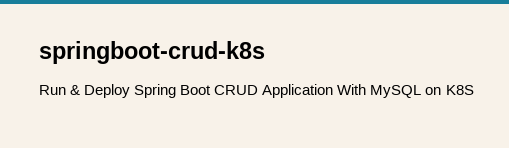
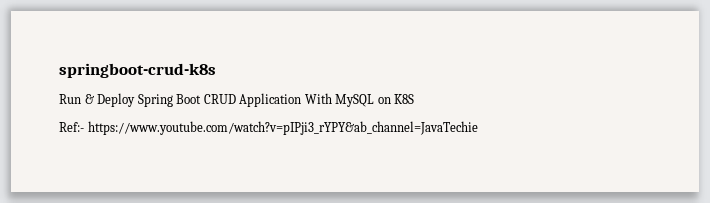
+ Ref:- https://www.youtube.com/watch?v=pIPji3_rYPY&ab_channel=JavaTechie

